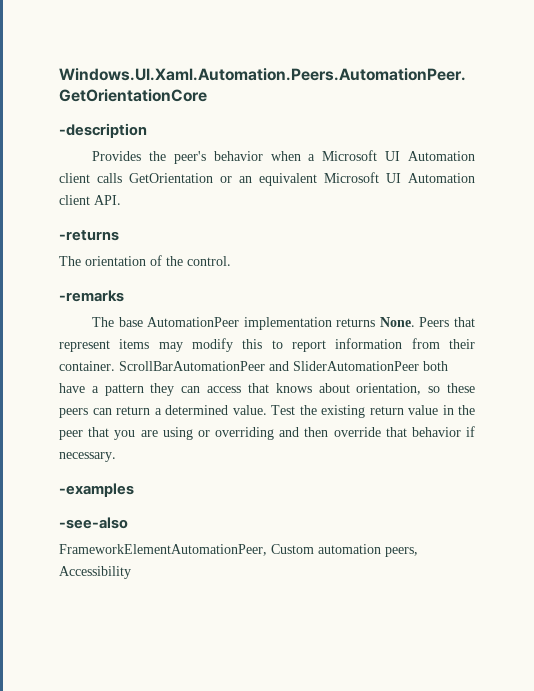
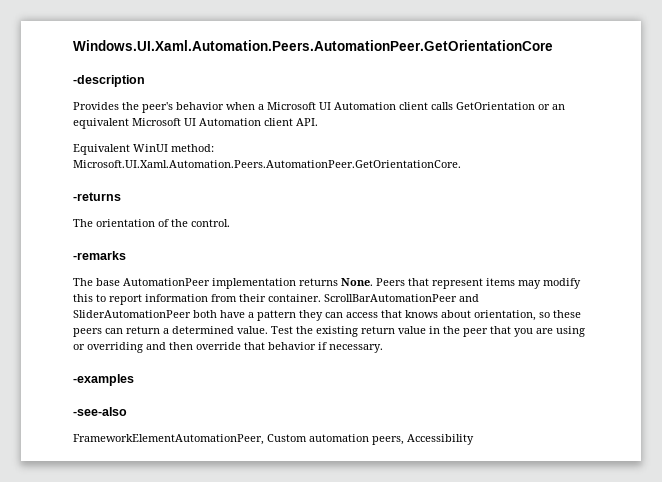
+ Equivalent WinUI method: Microsoft.UI.Xaml.Automation.Peers.AutomationPeer.GetOrientationCore.

